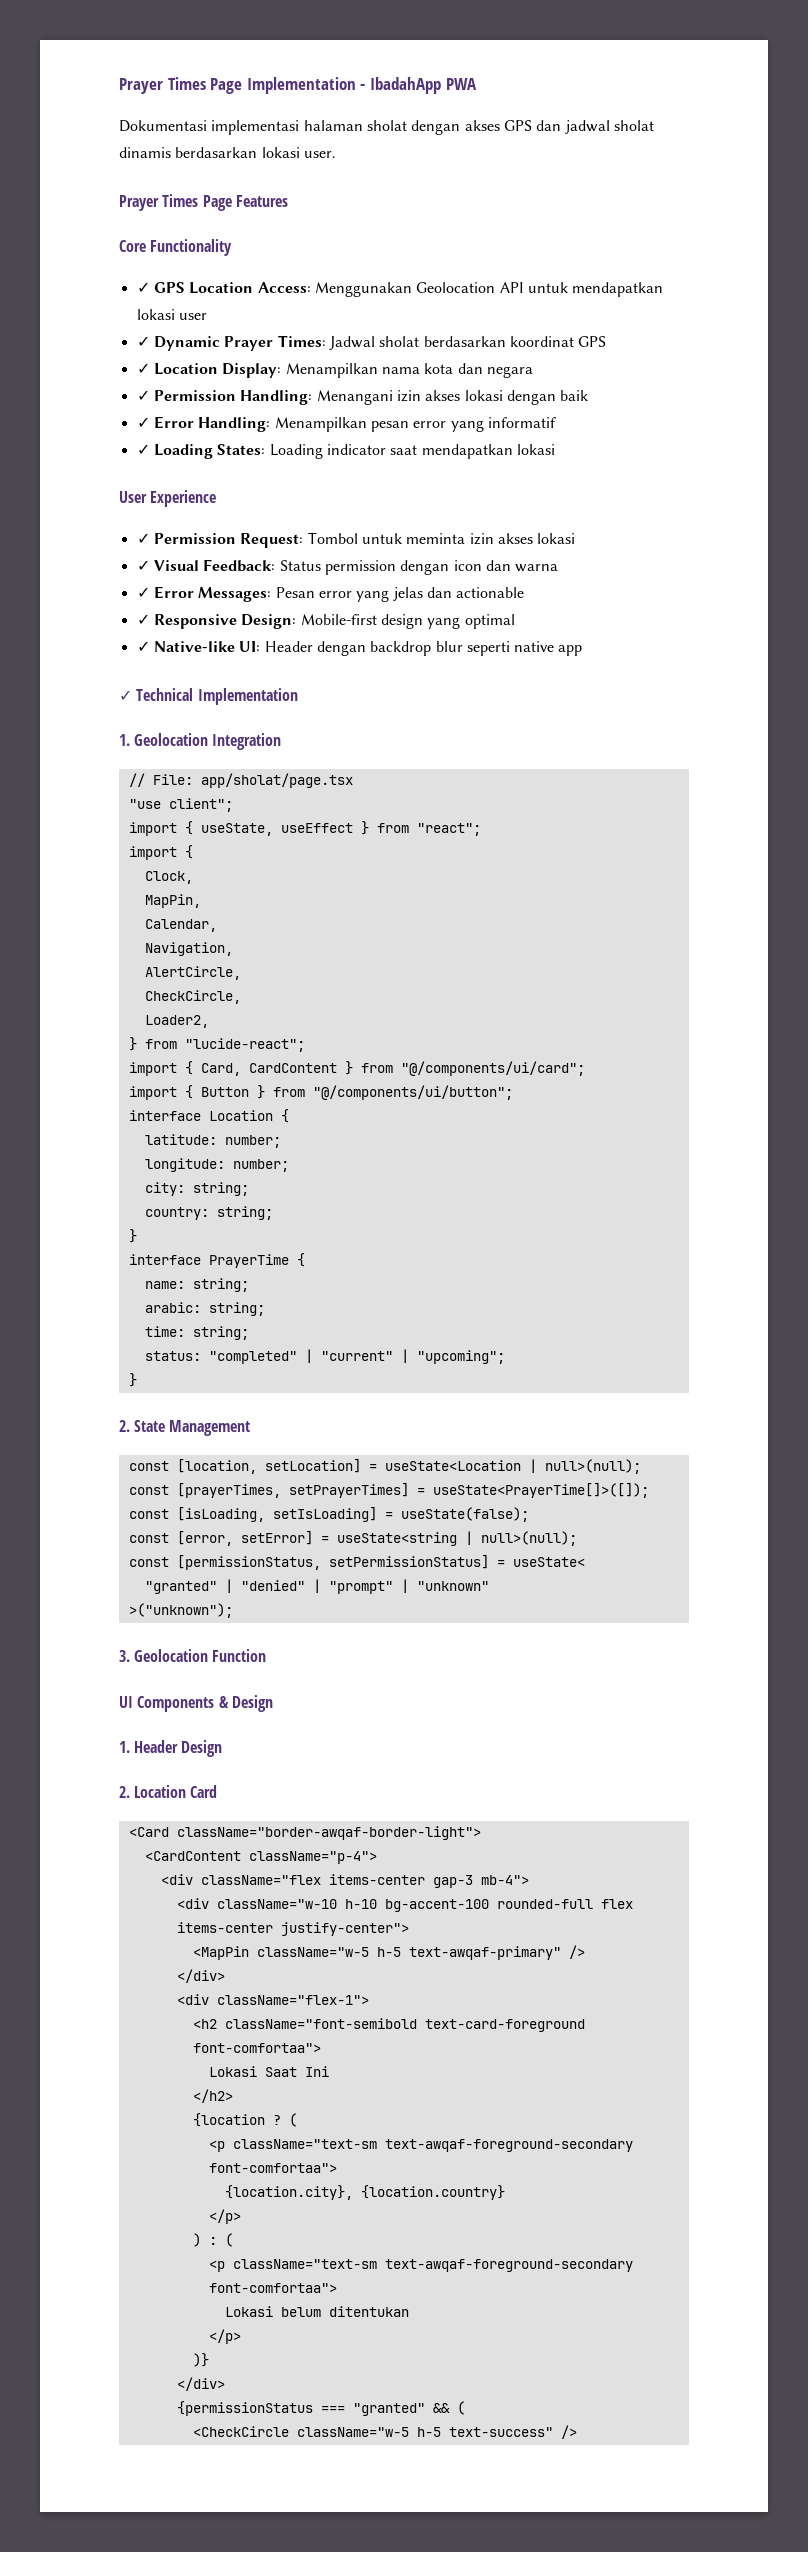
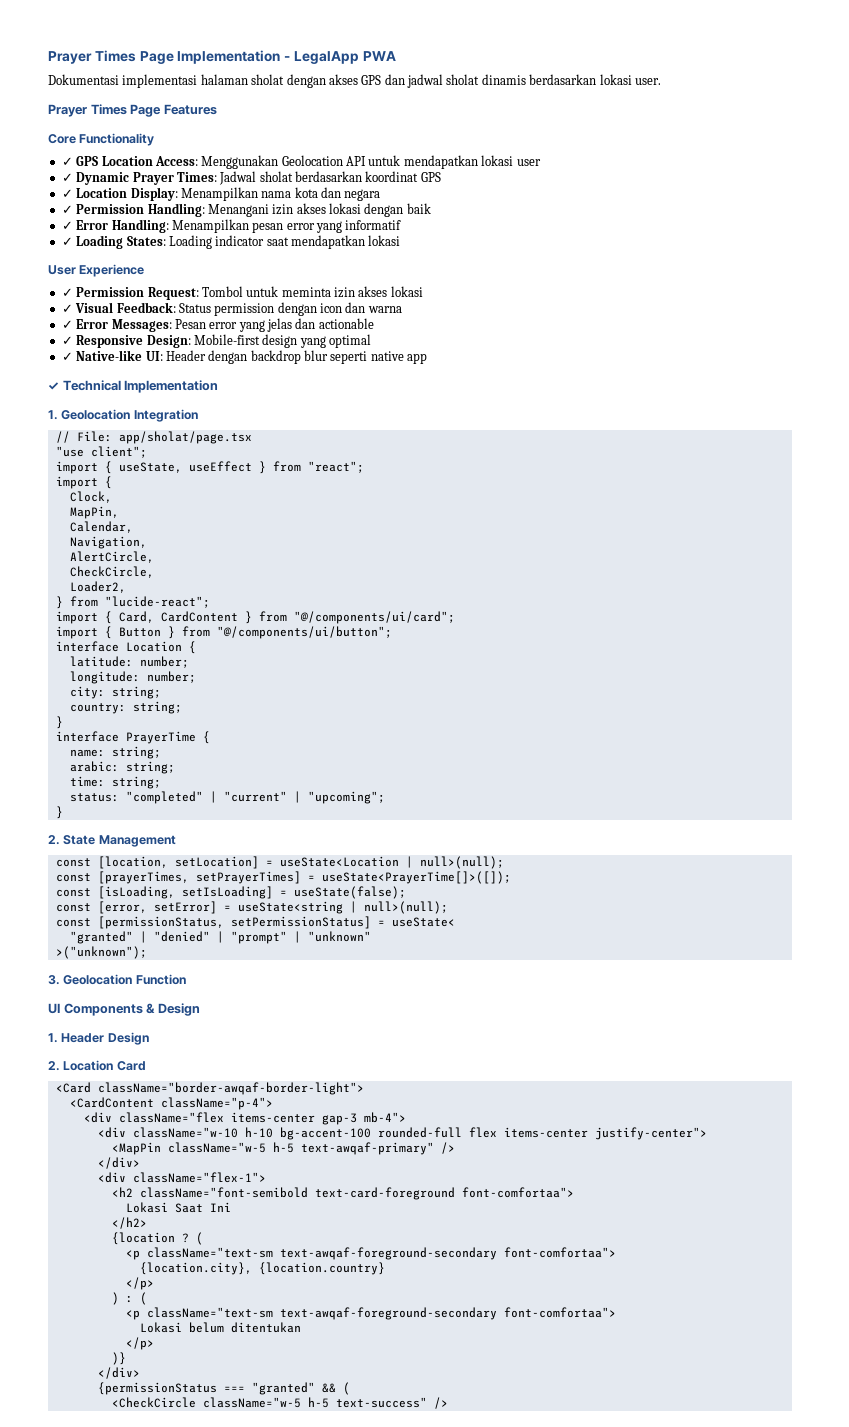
- Prayer Times Page Implementation - IbadahApp PWA
+ Prayer Times Page Implementation - LegalApp PWA

